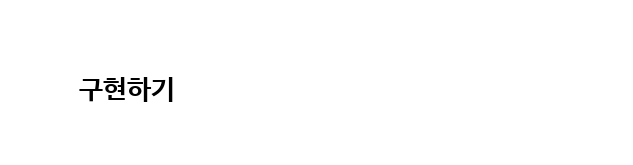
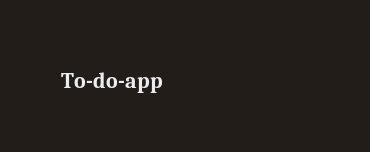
- 구현하기
+ To-do-app

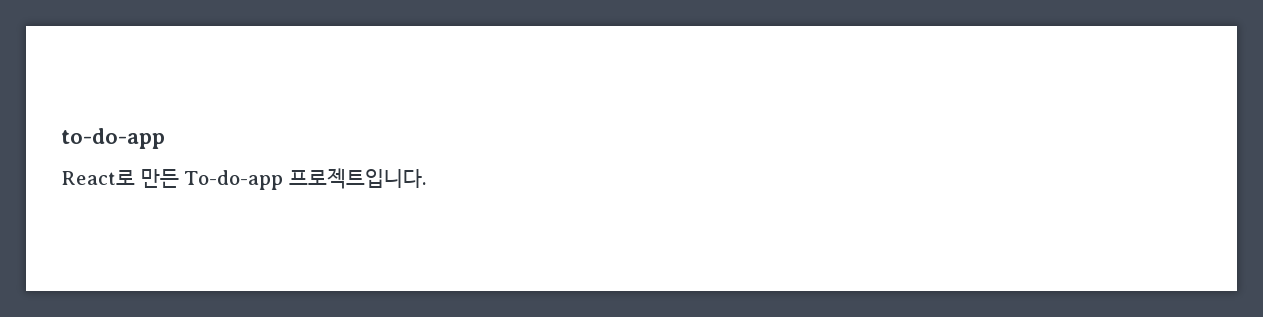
- To-do-app
+ to-do-app
+ React로 만든 To-do-app 프로젝트입니다.

